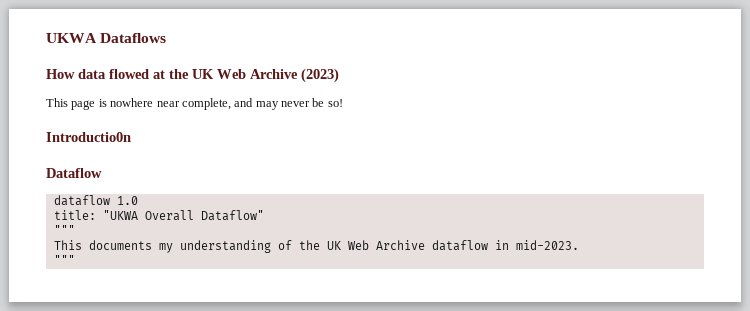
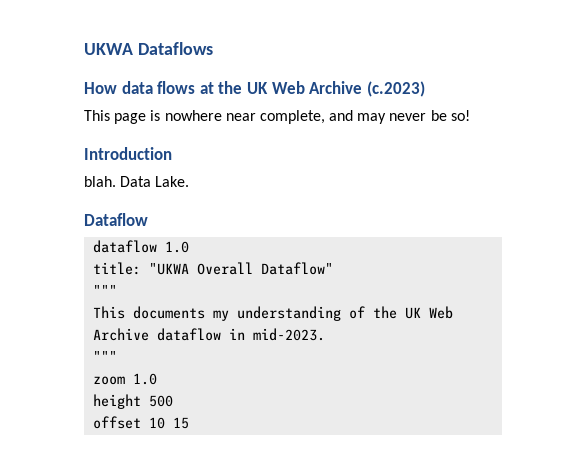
- How data flowed at the UK Web Archive (2023)
+ How data flows at the UK Web Archive (c.2023)
- Introductio0n
+ Introduction
+ blah. Data Lake.
+ zoom 1.0
+ height 500
+ offset 10 15

